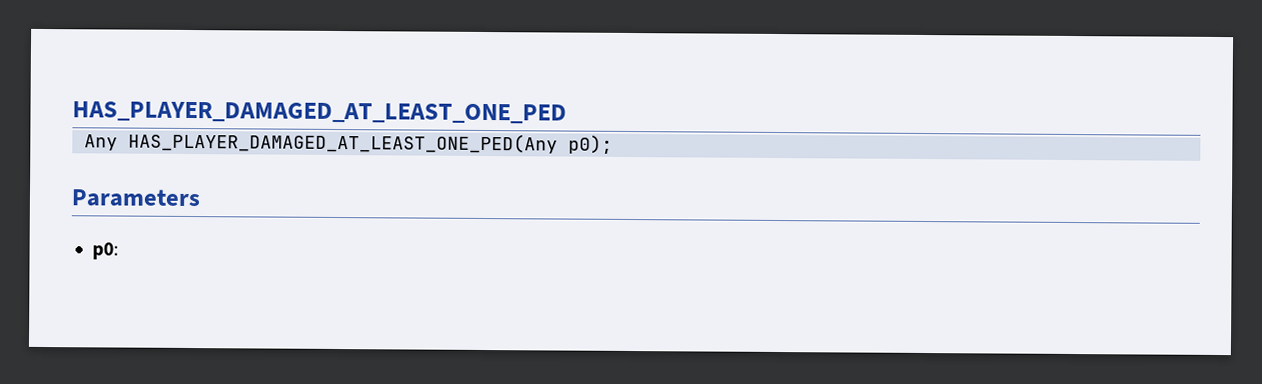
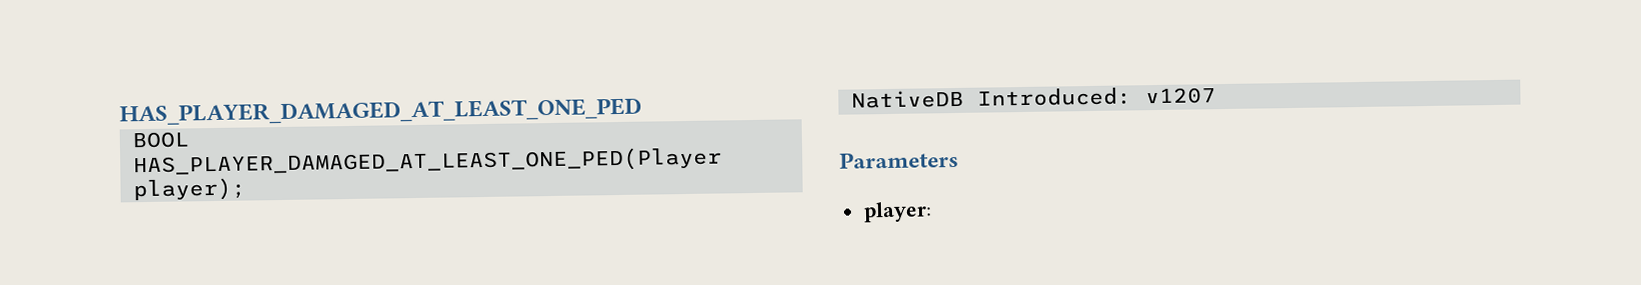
- Any HAS_PLAYER_DAMAGED_AT_LEAST_ONE_PED(Any p0);
+ BOOL HAS_PLAYER_DAMAGED_AT_LEAST_ONE_PED(Player player);
+ NativeDB Introduced: v1207
- p0:
+ player:

